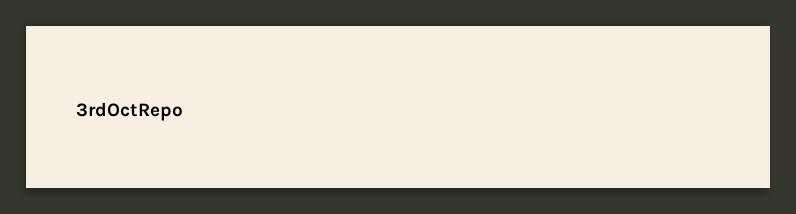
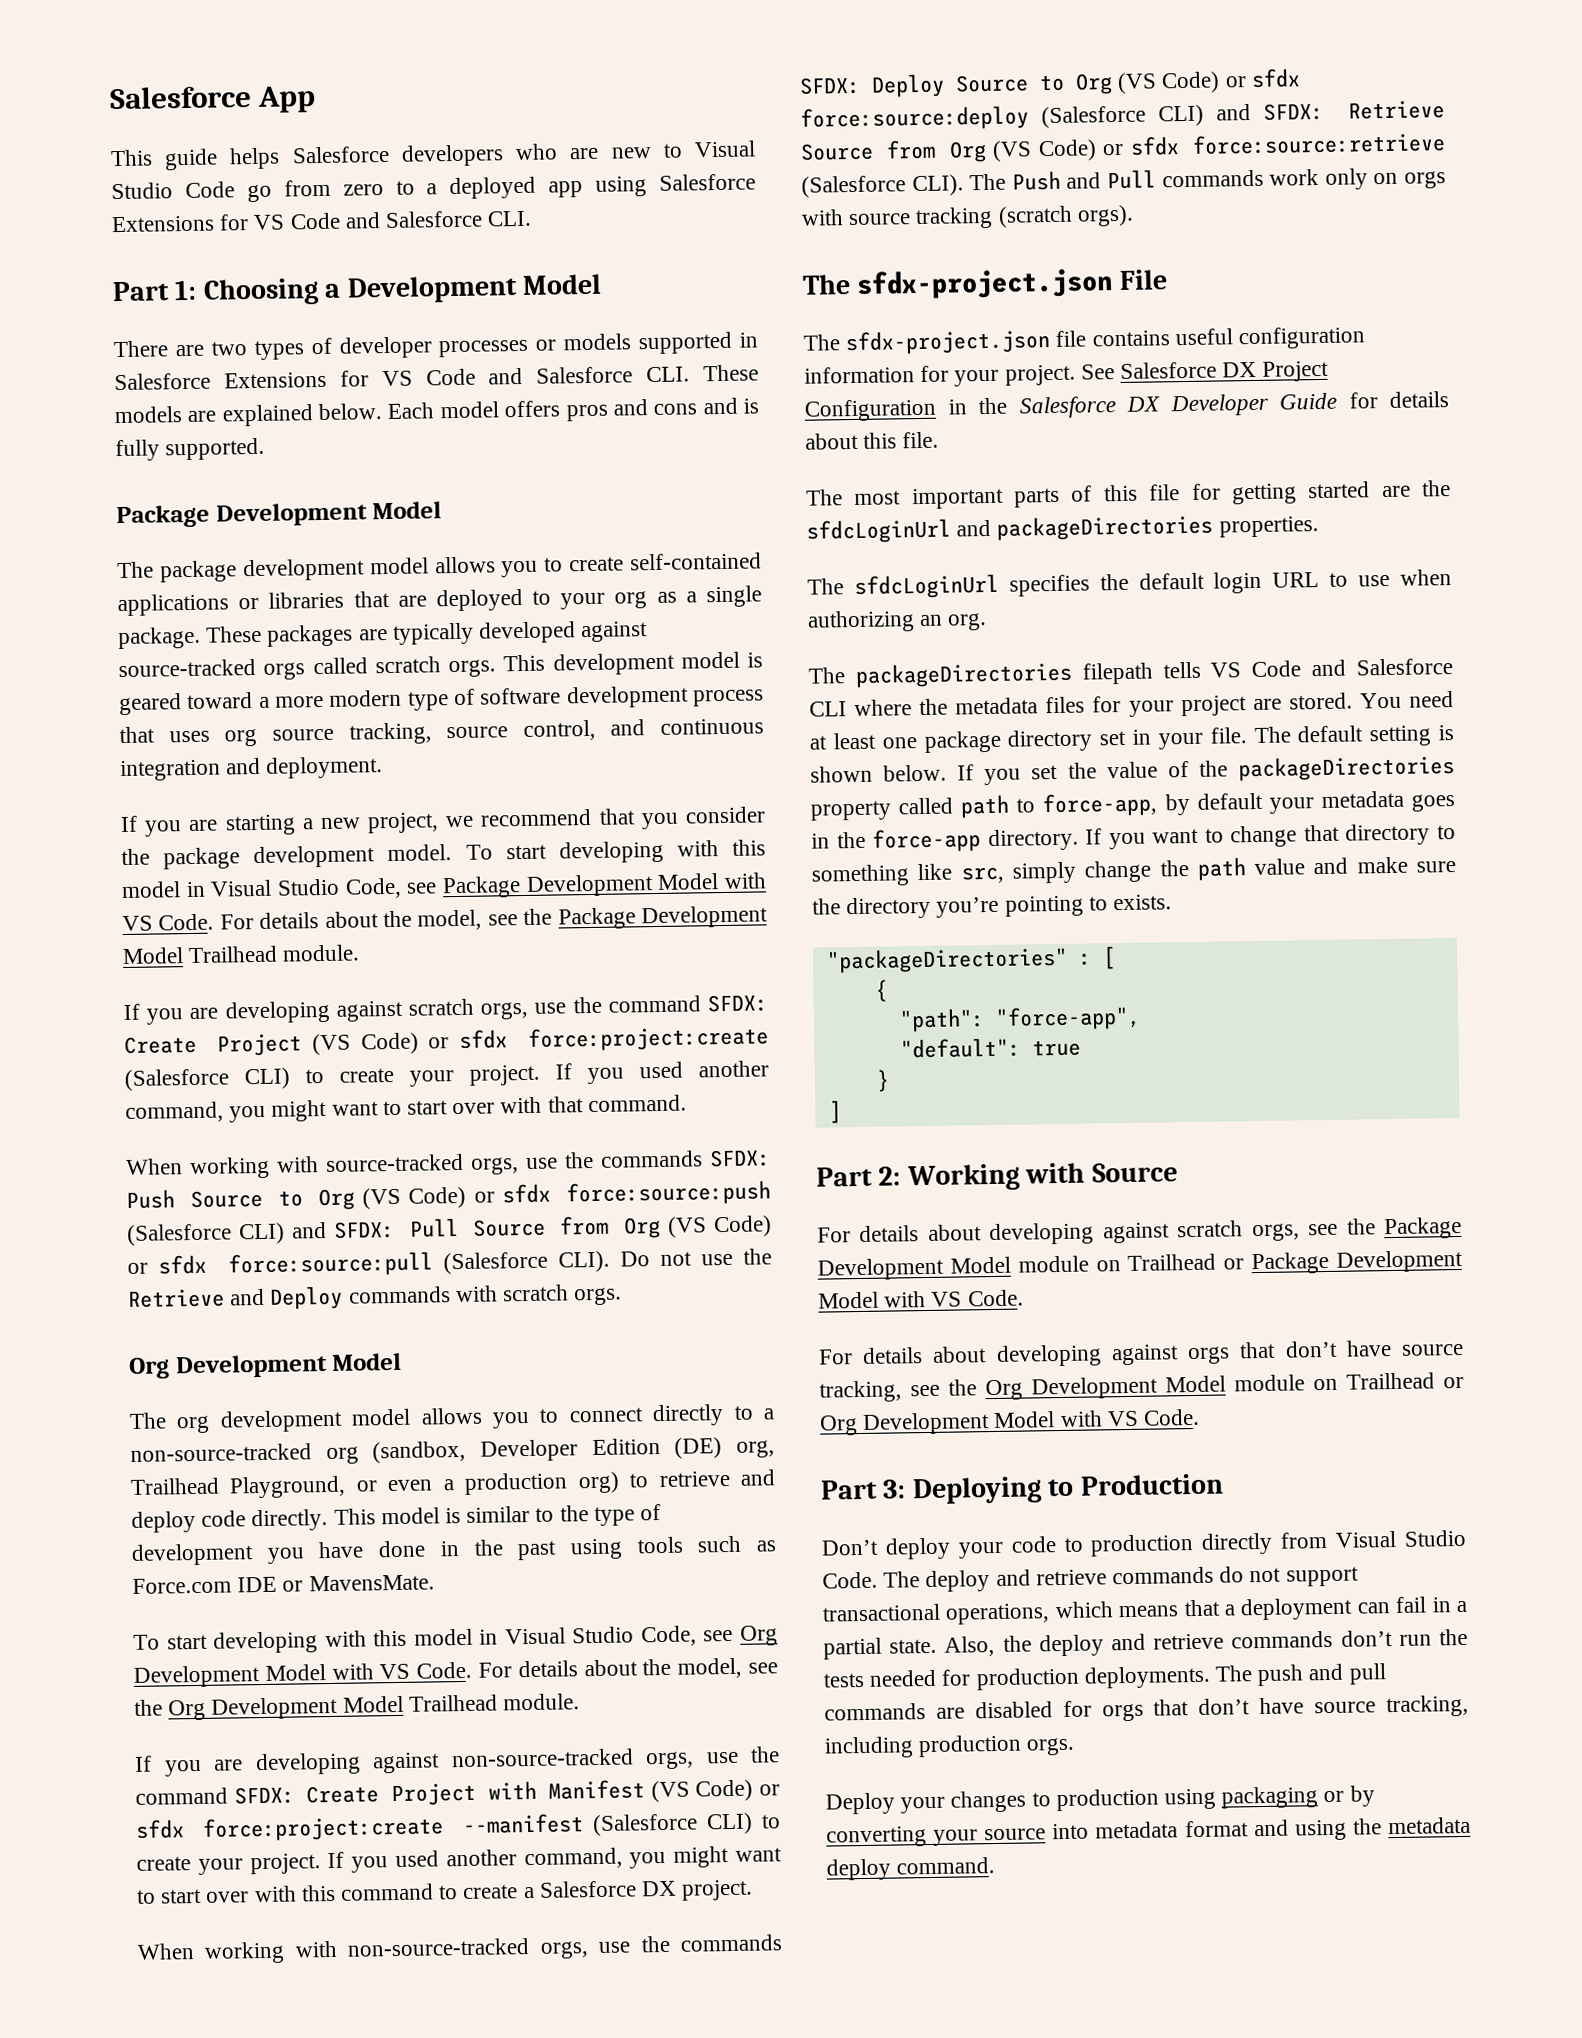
- 3rdOctRepo
+ Salesforce App
+ This guide helps Salesforce developers who are new to Visual Studio Code go from zero to a deployed app using Salesforce Extensions for VS Code and Salesforce CLI.
+ Part 1: Choosing a Development Model
+ There are two types of developer processes or models supported in Salesforce Extensions for VS Code and Salesforce CLI. These models are explained below. Each model offers pros and cons and is fully supported.
+ Package Development Model
+ The package development model allows you to create self-contained applications or libraries that are deployed to your org as a single package. These packages are typically developed against source-tracked orgs called scratch orgs. This development model is geared toward a more modern type of software development process that uses org source tracking, source control, and continuous integration and deployment.
+ If you are starting a new project, we recommend that you consider the package development model. To start developing with this model in Visual Studio Code, see Package Development Model with VS Code. For details about the model, see the Package Development Model Trailhead module.
+ If you are developing against scratch orgs, use the command SFDX: Create Project (VS Code) or sfdx force:project:create (Salesforce CLI) to create your project. If you used another command, you might want to start over with that command.
+ When working with source-tracked orgs, use the commands SFDX: Push Source to Org (VS Code) or sfdx force:source:push (Salesforce CLI) and SFDX: Pull Source from Org (VS Code) or sfdx force:source:pull (Salesforce CLI). Do not use the Retrieve and Deploy commands with scratch orgs.
+ Org Development Model
+ The org development model allows you to connect directly to a non-source-tracked org (sandbox, Developer Edition (DE) org, Trailhead Playground, or even a production org) to retrieve and deploy code directly. This model is similar to the type of development you have done in the past using tools such as Force.com IDE or MavensMate.
+ To start developing with this model in Visual Studio Code, see Org Development Model with VS Code. For details about the model, see the Org Development Model Trailhead module.
+ If you are developing against non-source-tracked orgs, use the command SFDX: Create Project with Manifest (VS Code) or sfdx force:project:create --manifest (Salesforce CLI) to create your project. If you used another command, you might want to start over with this command to create a Salesforce DX project.
+ When working with non-source-tracked orgs, use the commands SFDX: Deploy Source to Org (VS Code) or sfdx force:source:deploy (Salesforce CLI) and SFDX: Retrieve Source from Org (VS Code) or sfdx force:source:retrieve (Salesforce CLI). The Push and Pull commands work only on orgs with source tracking (scratch orgs).
+ The sfdx-project.json File
+ The sfdx-project.json file contains useful configuration information for your project. See Salesforce DX Project Configuration in the Salesforce DX Developer Guide for details about this file.
+ The most important parts of this file for getting started are the sfdcLoginUrl and packageDirectories properties.
+ The sfdcLoginUrl specifies the default login URL to use when authorizing an org.
+ The packageDirectories filepath tells VS Code and Salesforce CLI where the metadata files for your project are stored. You need at least one package directory set in your file. The default setting is shown below. If you set the value of the packageDirectories property called path to force-app, by default your metadata goes in the force-app directory. If you want to change that directory to something like src, simply change the path value and make sure the directory you’re pointing to exists.
+ "packageDirectories" : [
+ {
+ "path": "force-app",
+ "default": true
+ }
+ ]
+ Part 2: Working with Source
+ For details about developing against scratch orgs, see the Package Development Model module on Trailhead or Package Development Model with VS Code.
+ For details about developing against orgs that don’t have source tracking, see the Org Development Model module on Trailhead or Org Development Model with VS Code.
+ Part 3: Deploying to Production
+ Don’t deploy your code to production directly from Visual Studio Code. The deploy and retrieve commands do not support transactional operations, which means that a deployment can fail in a partial state. Also, the deploy and retrieve commands don’t run the tests needed for production deployments. The push and pull commands are disabled for orgs that don’t have source tracking, including production orgs.
+ Deploy your changes to production using packaging or by converting your source into metadata format and using the metadata deploy command.

